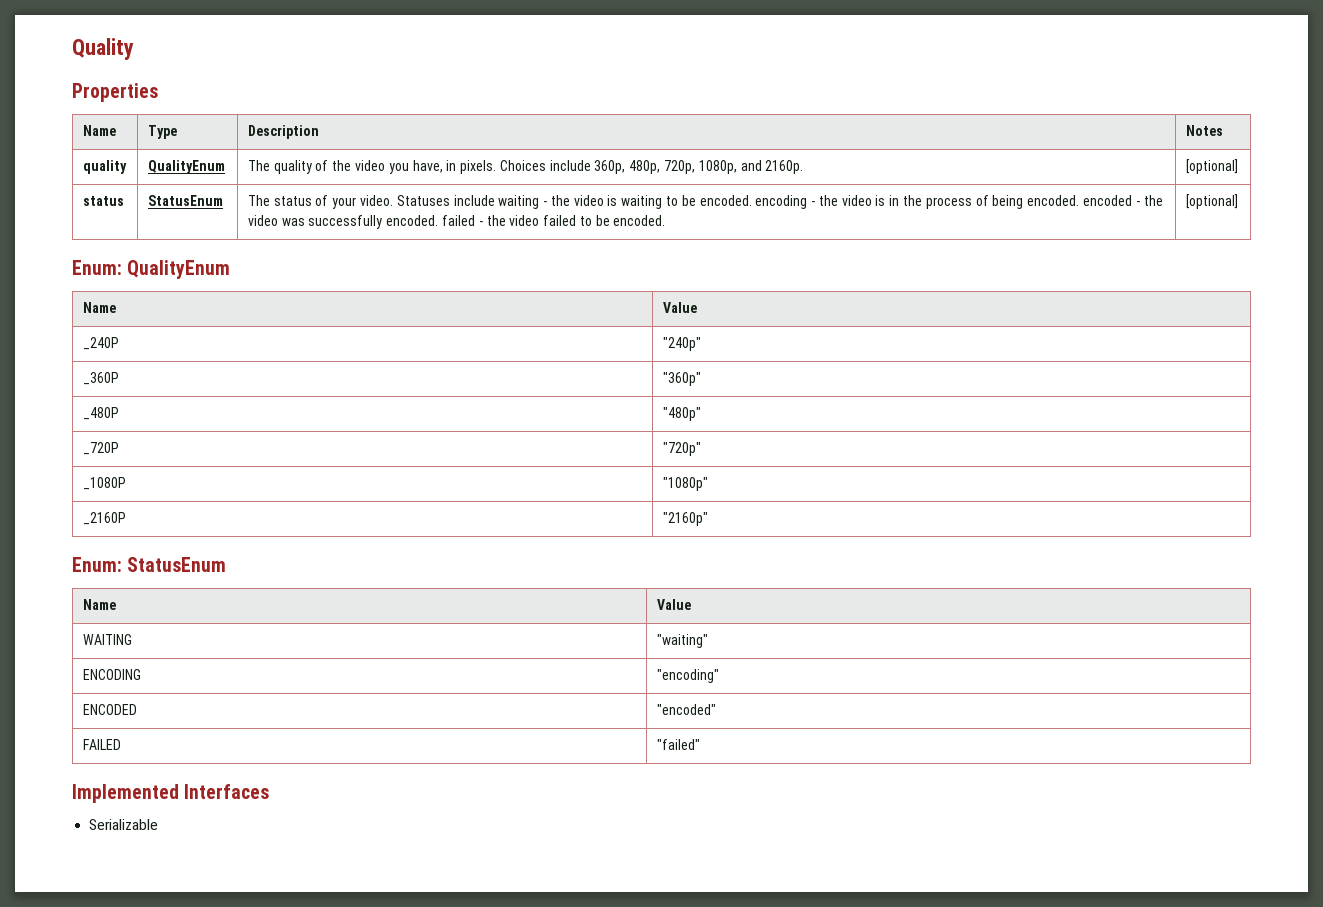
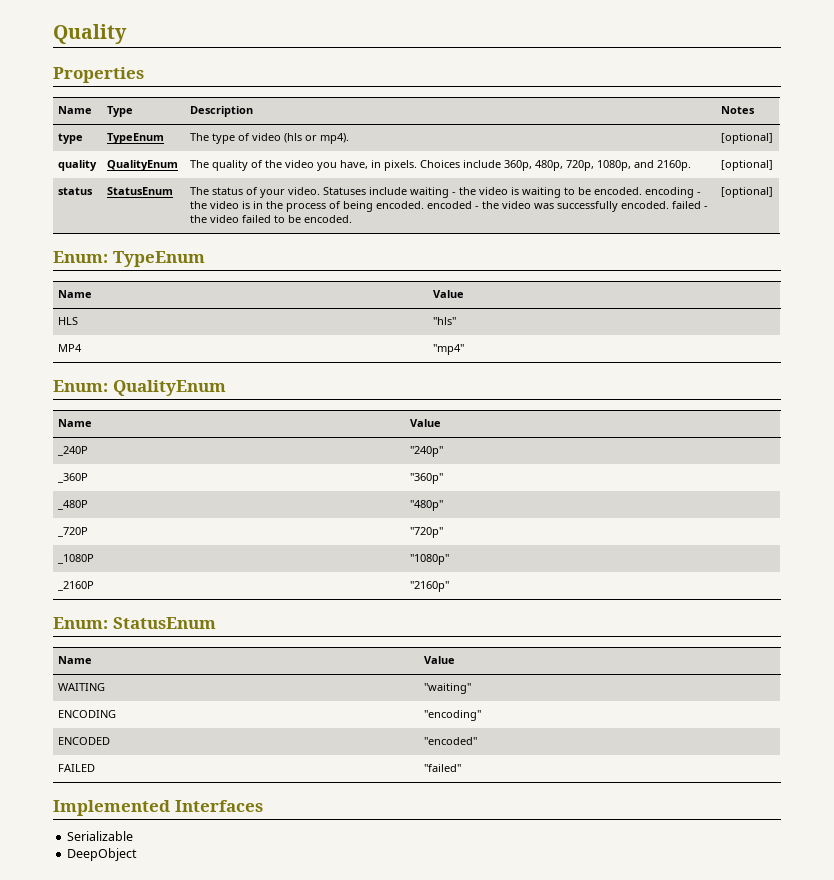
+ type | TypeEnum | The type of video (hls or mp4). | [optional]
+ Enum: TypeEnum
+ Name | Value
+ HLS | "hls"
+ MP4 | "mp4"
+ DeepObject

